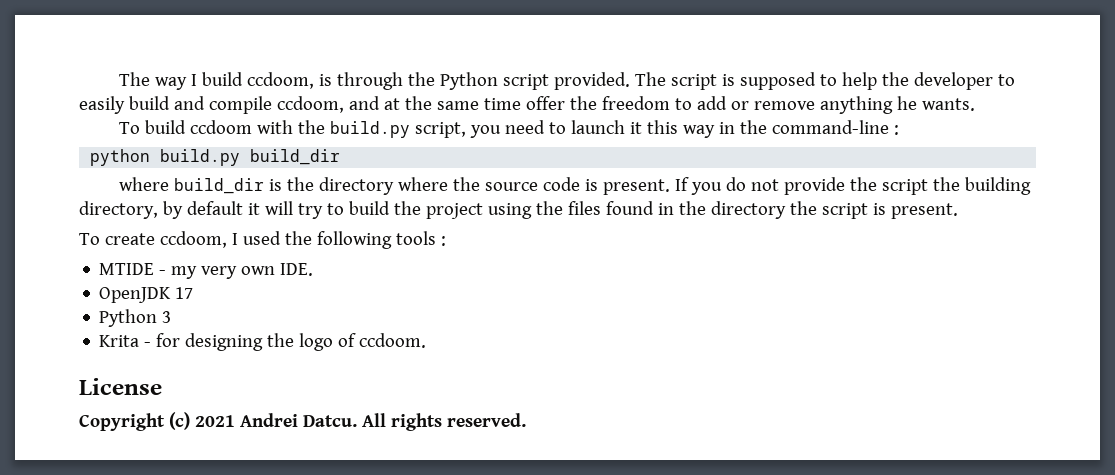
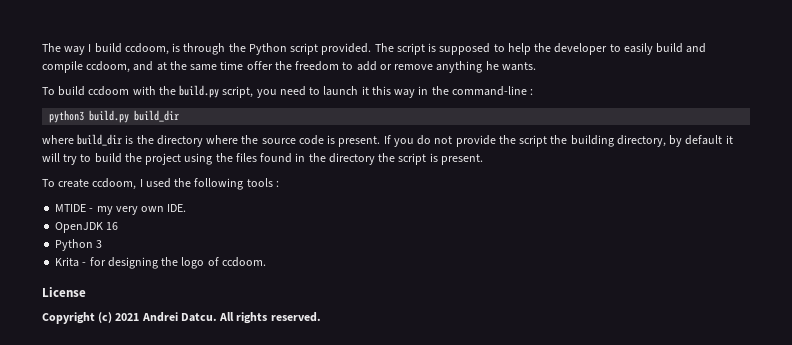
- python build.py build_dir
+ python3 build.py build_dir
- OpenJDK 17
+ OpenJDK 16

